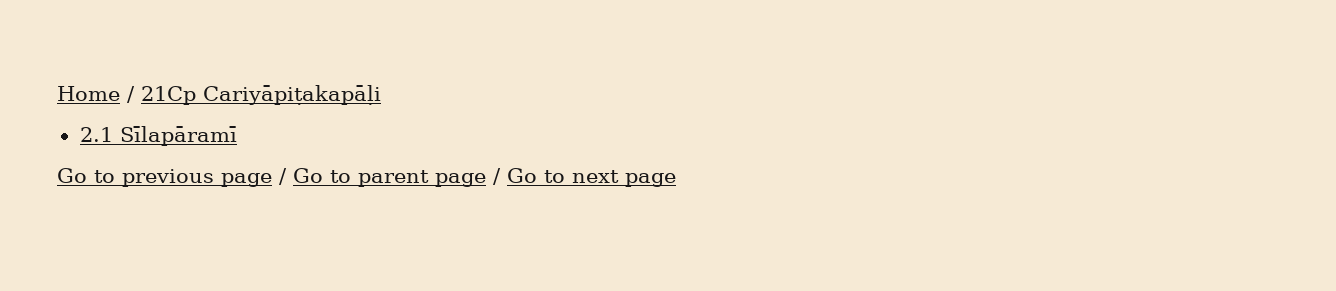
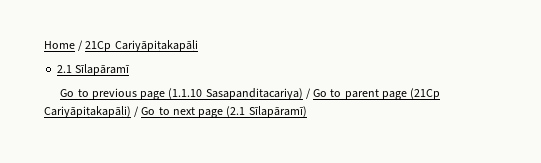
- Go to previous page / Go to parent page / Go to next page
+ Go to previous page (1.1.10 Sasapaṇḍitacariya) / Go to parent page (21Cp Cariyāpiṭakapāḷi) / Go to next page (2.1 Sīlapāramī)

